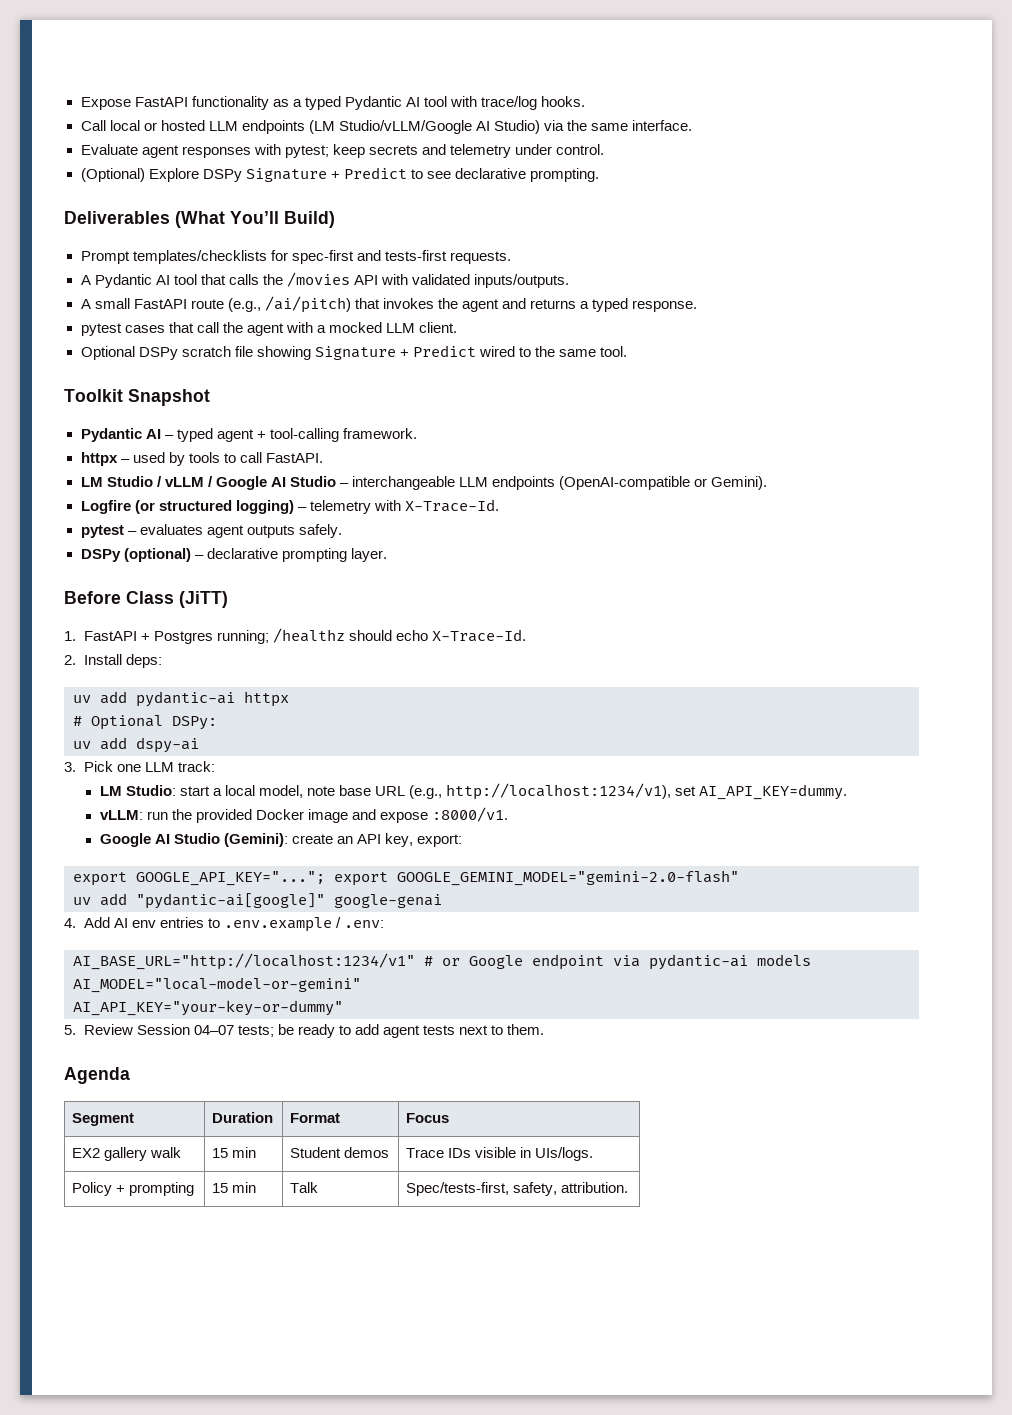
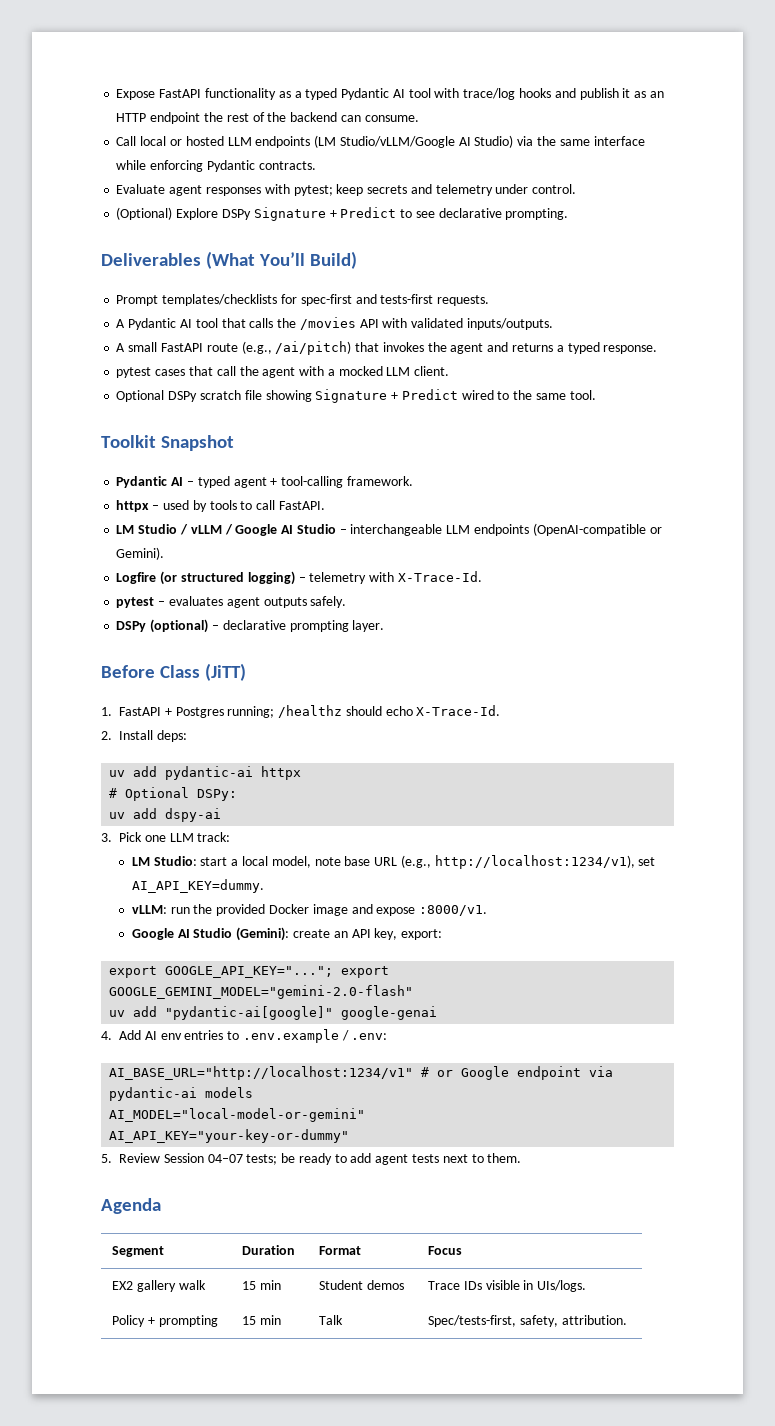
- Expose FastAPI functionality as a typed Pydantic AI tool with trace/log hooks.
+ Expose FastAPI functionality as a typed Pydantic AI tool with trace/log hooks and publish it as an HTTP endpoint the rest of the backend can consume.
- Call local or hosted LLM endpoints (LM Studio/vLLM/Google AI Studio) via the same interface.
+ Call local or hosted LLM endpoints (LM Studio/vLLM/Google AI Studio) via the same interface while enforcing Pydantic contracts.

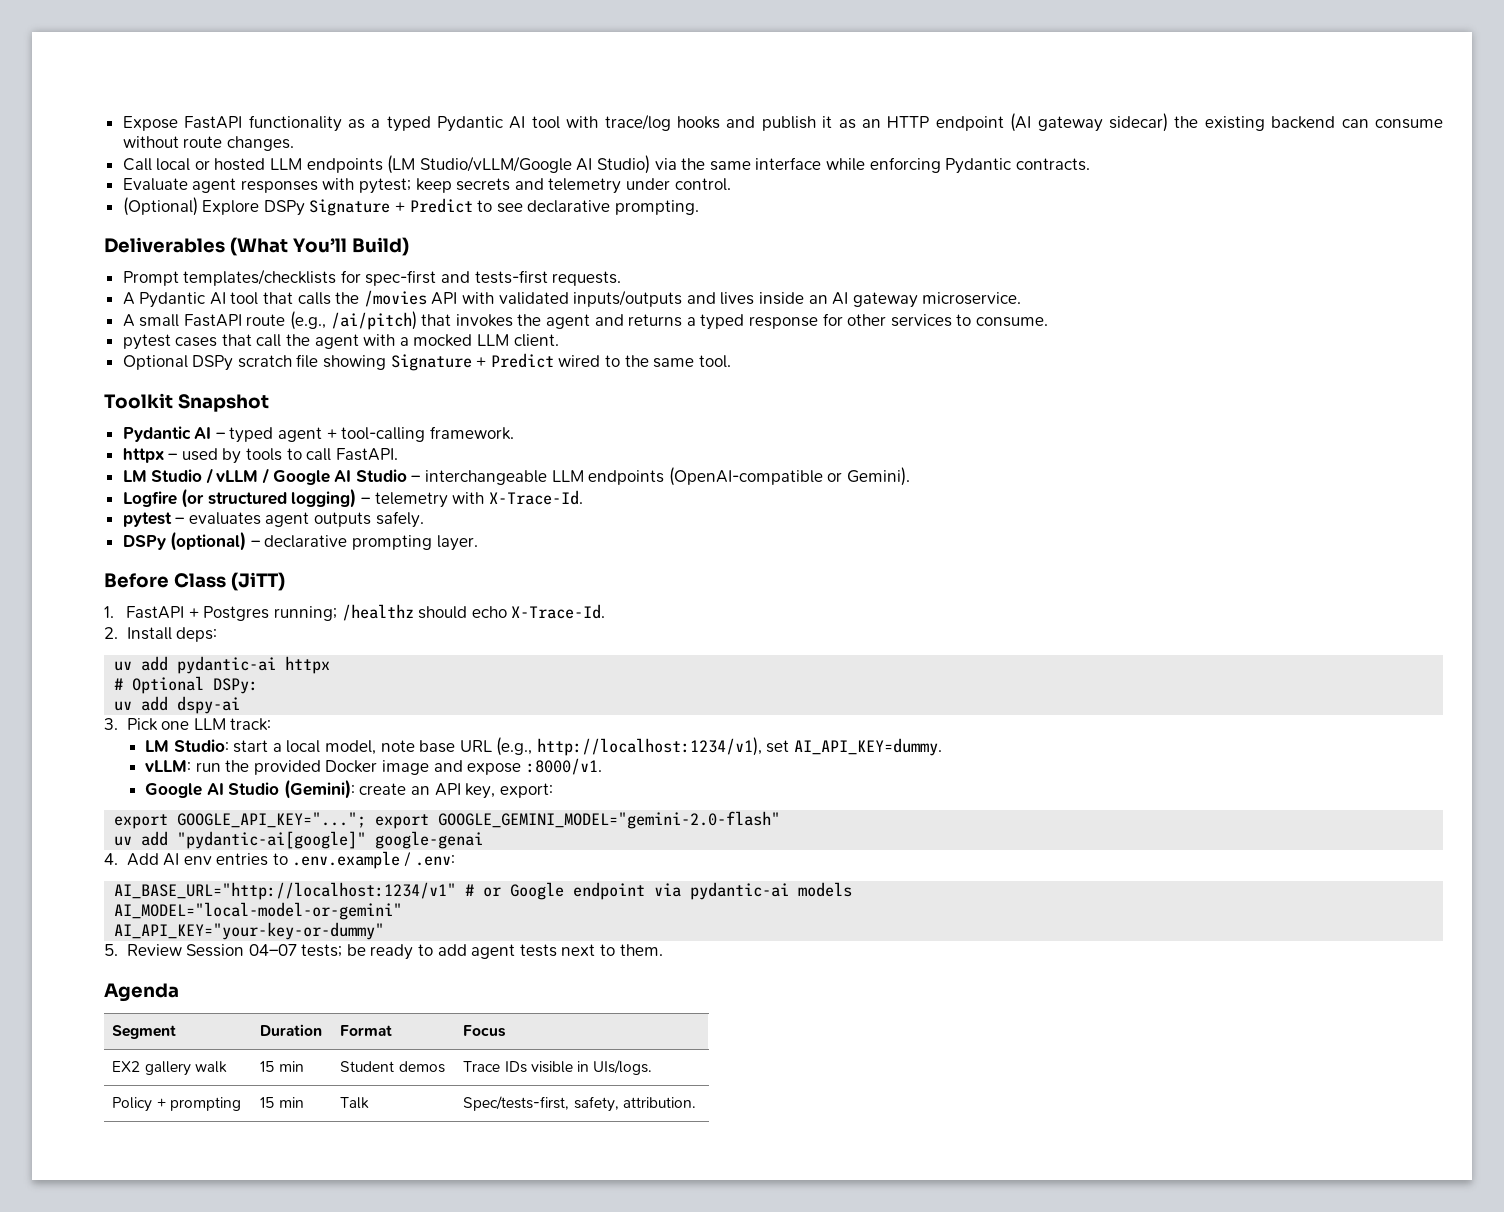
- Expose FastAPI functionality as a typed Pydantic AI tool with trace/log hooks and publish it as an HTTP endpoint the rest of the backend can consume.
+ Expose FastAPI functionality as a typed Pydantic AI tool with trace/log hooks and publish it as an HTTP endpoint (AI gateway sidecar) the existing backend can consume without route changes.
- A Pydantic AI tool that calls the /movies API with validated inputs/outputs.
+ A Pydantic AI tool that calls the /movies API with validated inputs/outputs and lives inside an AI gateway microservice.
- A small FastAPI route (e.g., /ai/pitch) that invokes the agent and returns a typed response.
+ A small FastAPI route (e.g., /ai/pitch) that invokes the agent and returns a typed response for other services to consume.

